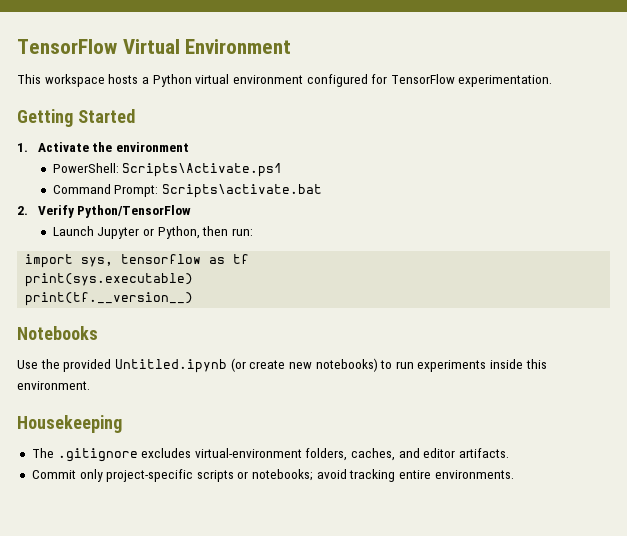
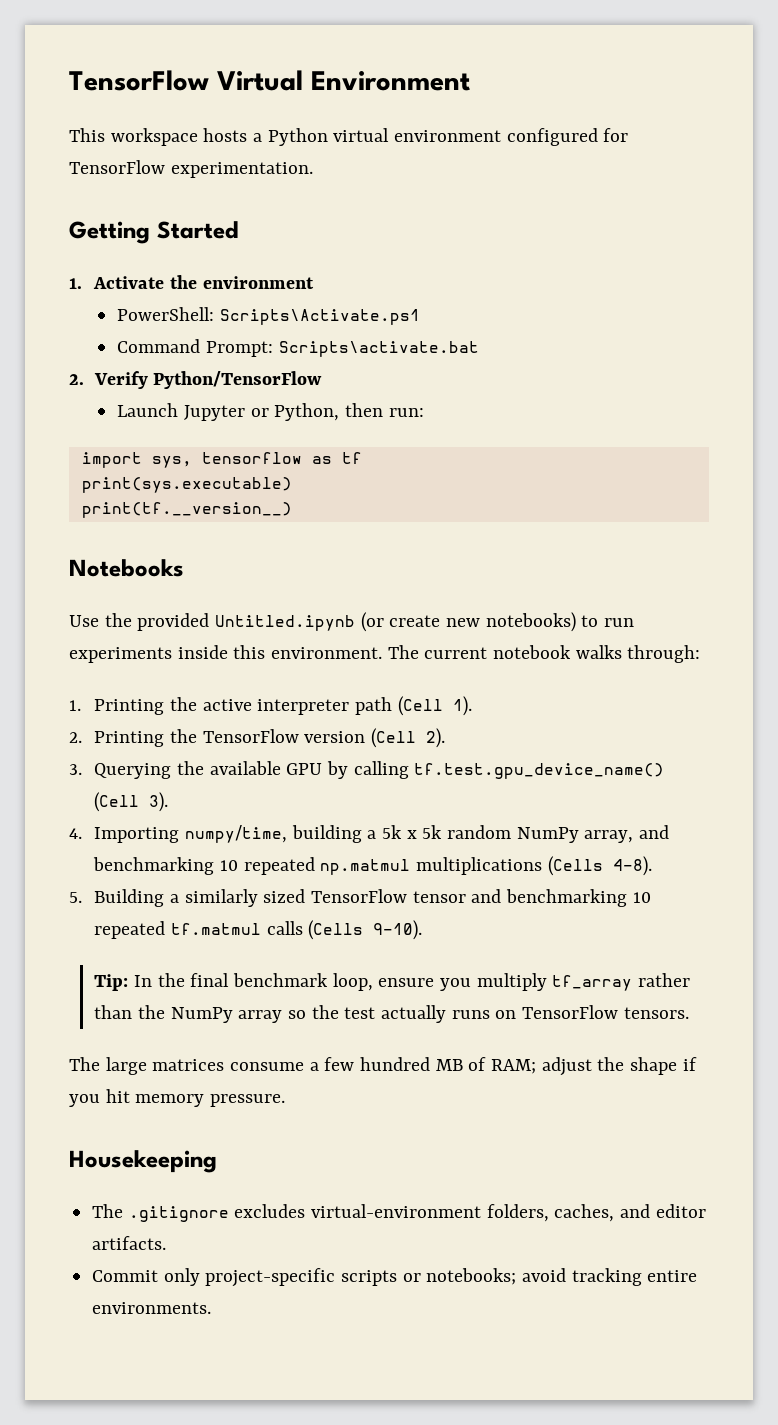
+ The current notebook walks through:
+ 1. Printing the active interpreter path (Cell 1).
+ 2. Printing the TensorFlow version (Cell 2).
+ 3. Querying the available GPU by calling tf.test.gpu_device_name() (Cell 3).
+ 4. Importing numpy/time, building a 5k x 5k random NumPy array, and benchmarking 10 repeated np.matmul multiplications (Cells 4-8).
+ 5. Building a similarly sized TensorFlow tensor and benchmarking 10 repeated tf.matmul calls (Cells 9-10).
+ Tip: In the final benchmark loop, ensure you multiply tf_array rather than the NumPy array so the test actually runs on TensorFlow tensors.
+ The large matrices consume a few hundred MB of RAM; adjust the shape if you hit memory pressure.

